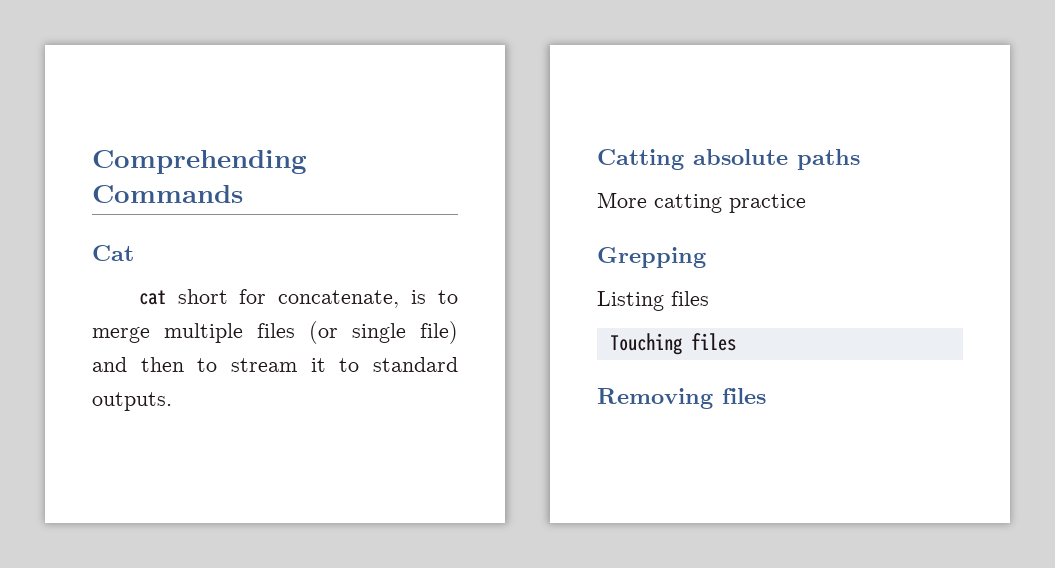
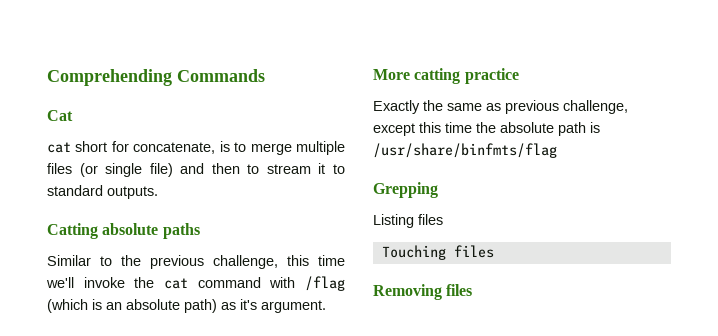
+ Similar to the previous challenge, this time we'll invoke the cat command with /flag (which is an absolute path) as it's argument.
  More catting practice
+ Exactly the same as previous challenge, except this time the absolute path is /usr/share/binfmts/flag

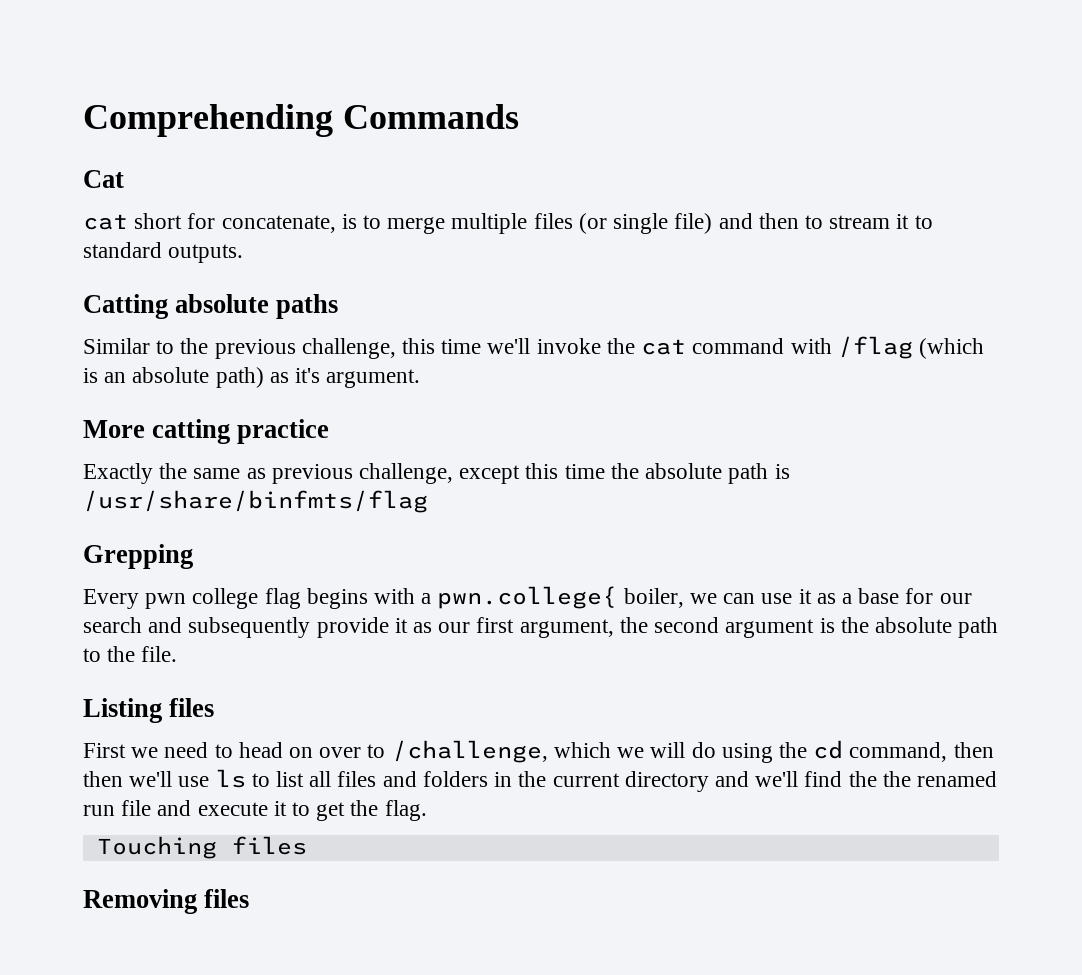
+ Every pwn college flag begins with a pwn.college{ boiler, we can use it as a base for our search and subsequently provide it as our first argument, the second argument is the absolute path to the file.
  Listing files
+ First we need to head on over to /challenge, which we will do using the cd command, then then we'll use ls to list all files and folders in the current directory and we'll find the the renamed run file and execute it to get the flag.

